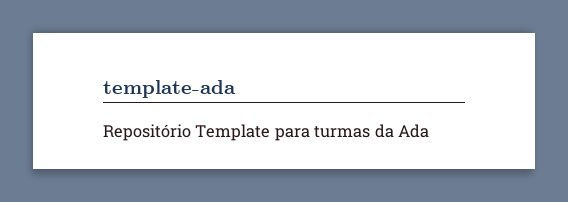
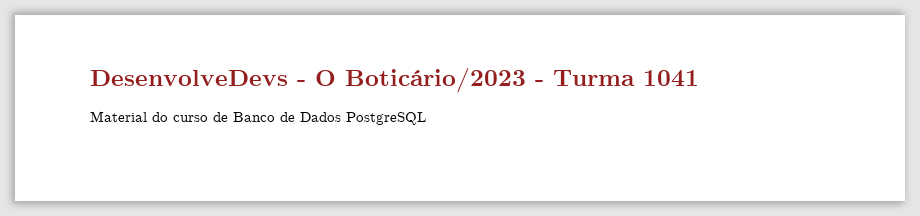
- template-ada
- Repositório Template para turmas da Ada
+ DesenvolveDevs - O Boticário/2023 - Turma 1041
+ Material do curso de Banco de Dados PostgreSQL

